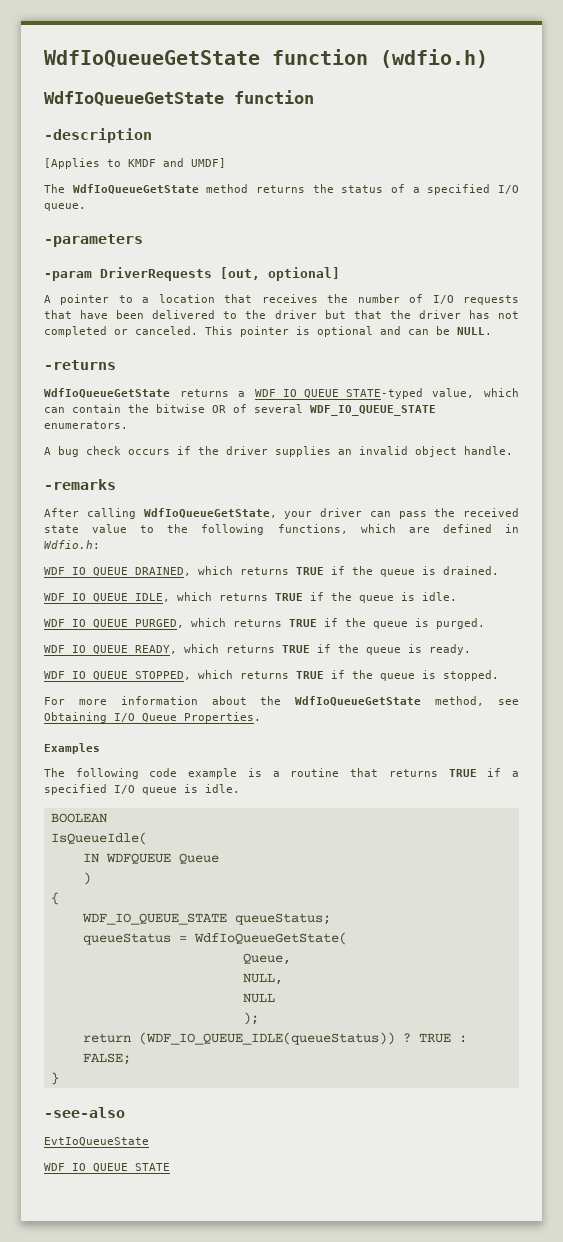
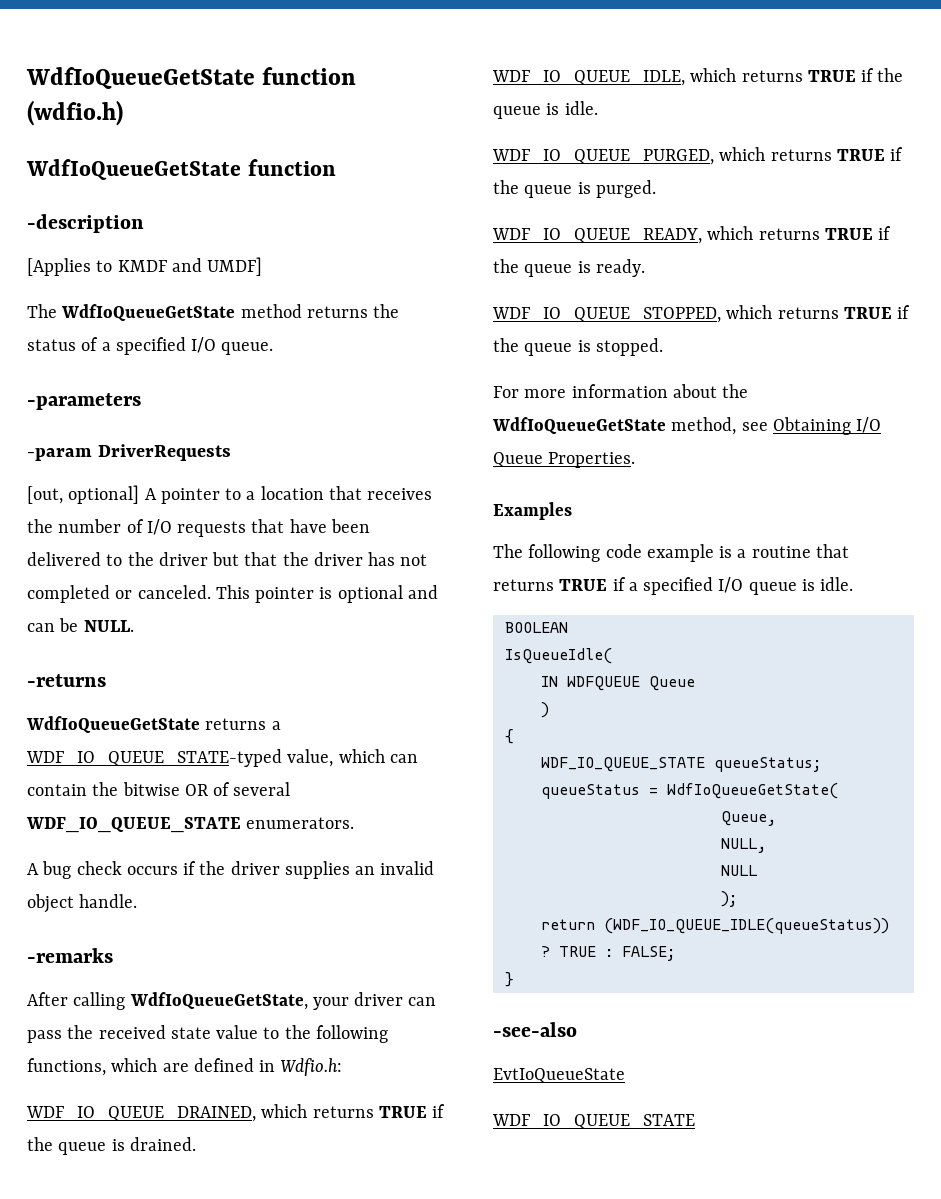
- -param DriverRequests [out, optional]
- A pointer to a location that receives the number of I/O requests that have been delivered to the driver but that the driver has not completed or canceled.
+ -param DriverRequests
+ [out, optional] A pointer to a location that receives the number of I/O requests that have been delivered to the driver but that the driver has not completed or canceled.

